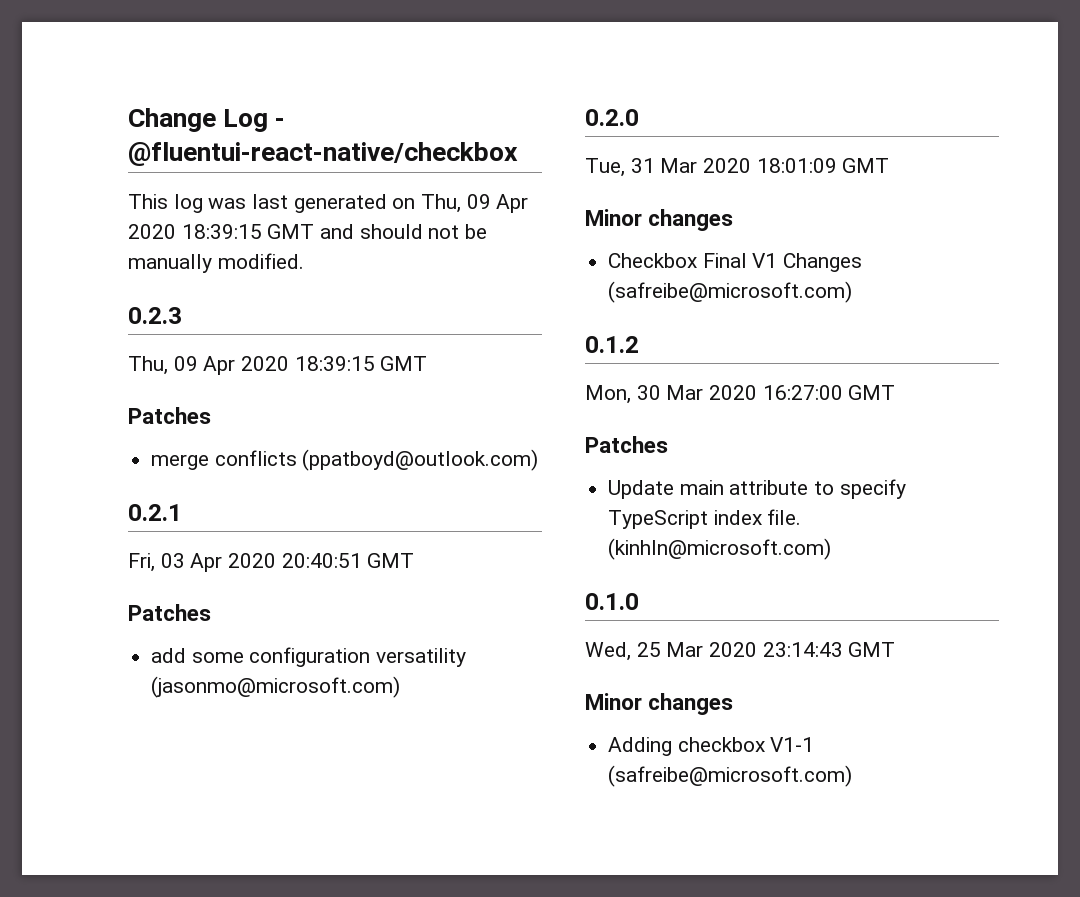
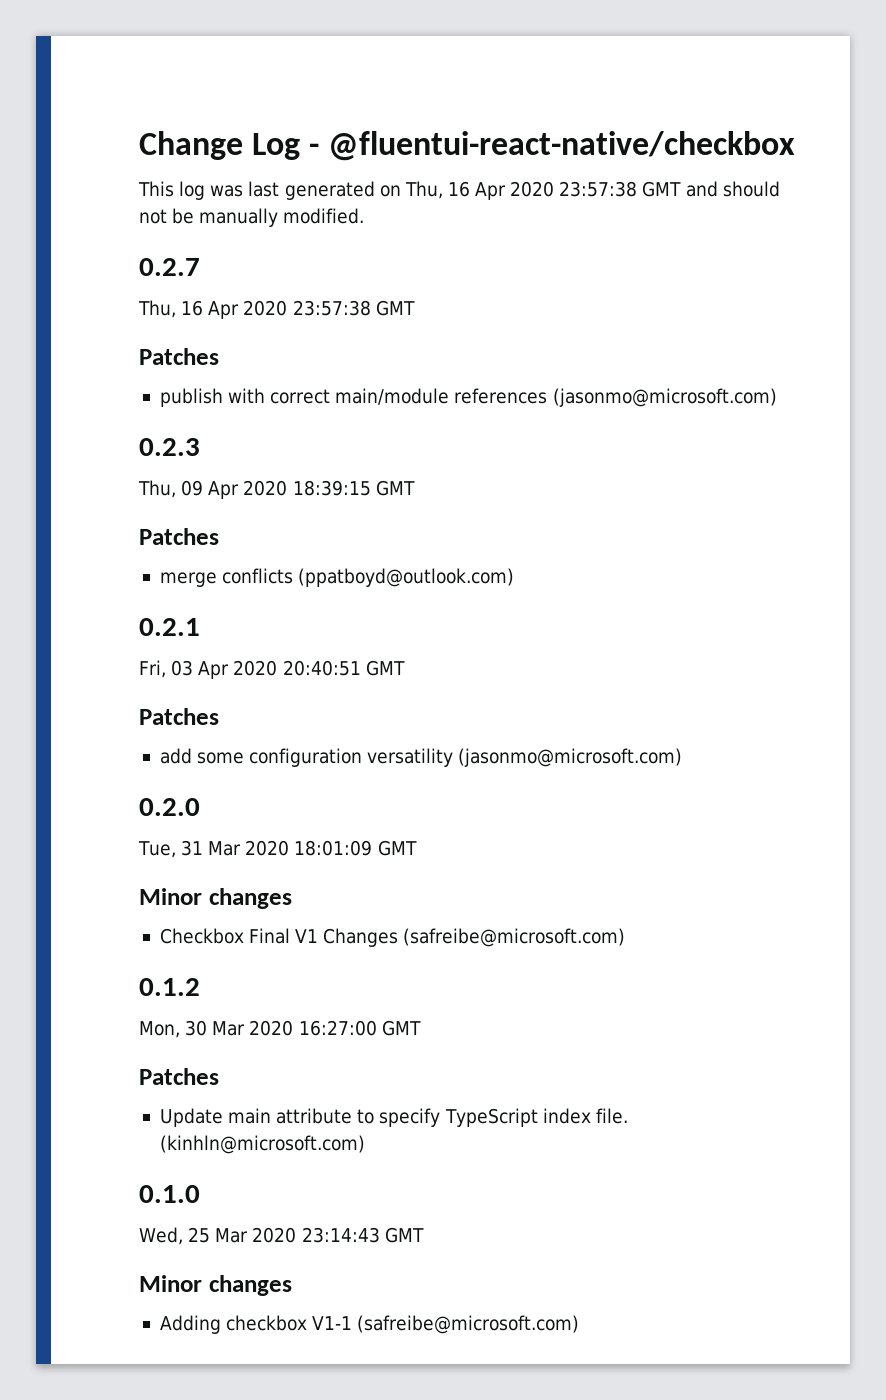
- This log was last generated on Thu, 09 Apr 2020 18:39:15 GMT and should not be manually modified.
+ This log was last generated on Thu, 16 Apr 2020 23:57:38 GMT and should not be manually modified.
+ 0.2.7
+ Thu, 16 Apr 2020 23:57:38 GMT
+ Patches
+ publish with correct main/module references (jasonmo@microsoft.com)

